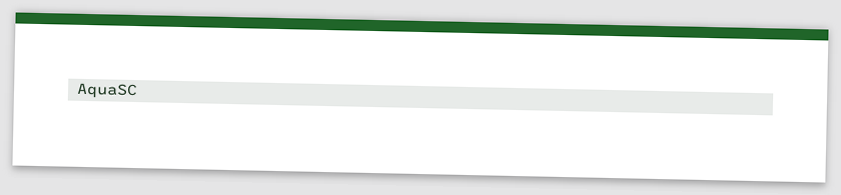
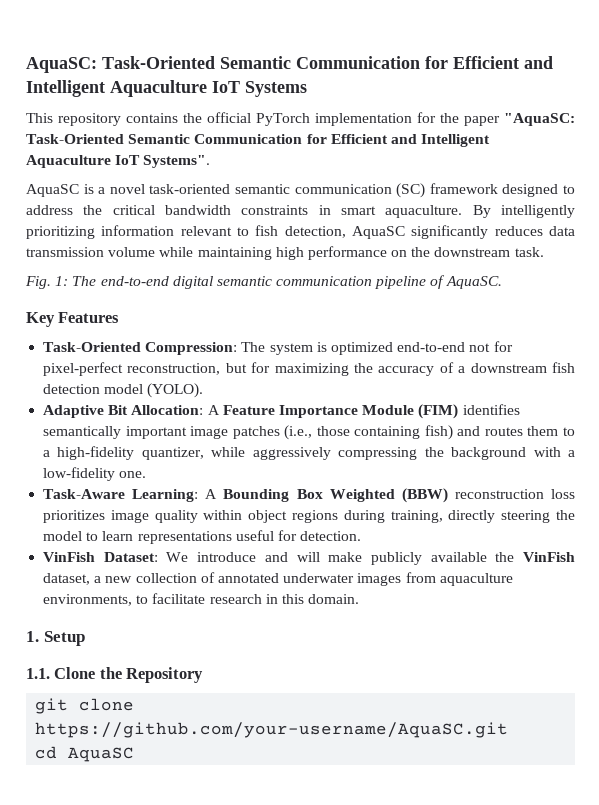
- AquaSC
+ AquaSC: Task-Oriented Semantic Communication for Efficient and Intelligent Aquaculture IoT Systems
+ This repository contains the official PyTorch implementation for the paper "AquaSC: Task-Oriented Semantic Communication for Efficient and Intelligent Aquaculture IoT Systems".
+ AquaSC is a novel task-oriented semantic communication (SC) framework designed to address the critical bandwidth constraints in smart aquaculture. By intelligently prioritizing information relevant to fish detection, AquaSC significantly reduces data transmission volume while maintaining high performance on the downstream task.
+ Fig. 1: The end-to-end digital semantic communication pipeline of AquaSC.
+ Key Features
+ Task-Oriented Compression: The system is optimized end-to-end not for pixel-perfect reconstruction, but for maximizing the accuracy of a downstream fish detection model (YOLO).
+ Adaptive Bit Allocation: A Feature Importance Module (FIM) identifies semantically important image patches (i.e., those containing fish) and routes them to a high-fidelity quantizer, while aggressively compressing the background with a low-fidelity one.
+ Task-Aware Learning: A Bounding Box Weighted (BBW) reconstruction loss prioritizes image quality within object regions during training, directly steering the model to learn representations useful for detection.
+ VinFish Dataset: We introduce and will make publicly available the VinFish dataset, a new collection of annotated underwater images from aquaculture environments, to facilitate research in this domain.
+ 1. Setup
+ 1.1. Clone the Repository
+ git clone https://github.com/your-username/AquaSC.git
+ cd AquaSC

